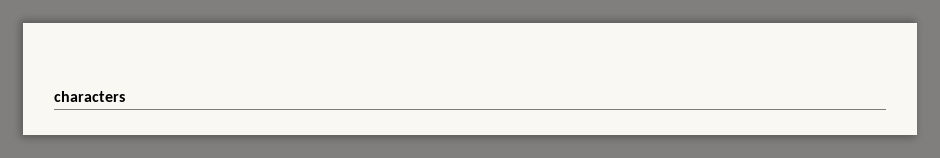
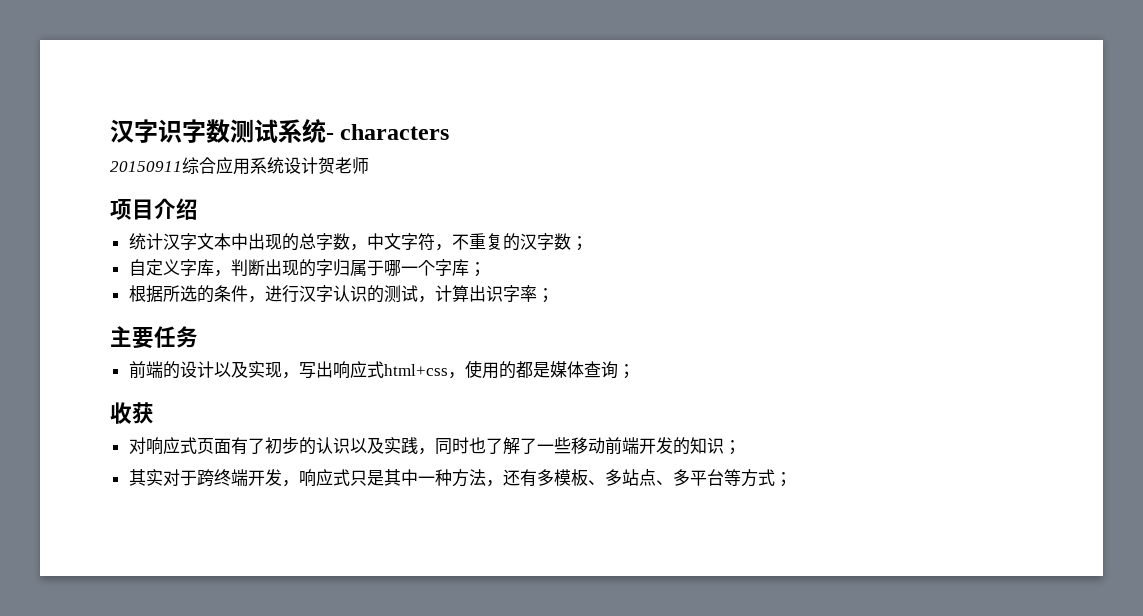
- characters
+ 汉字识字数测试系统- characters
+ 20150911综合应用系统设计贺老师
+ 项目介绍
+ 统计汉字文本中出现的总字数，中文字符，不重复的汉字数；
+ 自定义字库，判断出现的字归属于哪一个字库；
+ 根据所选的条件，进行汉字认识的测试，计算出识字率；
+ 主要任务
+ 前端的设计以及实现，写出响应式html+css，使用的都是媒体查询；
+ 收获
+ 对响应式页面有了初步的认识以及实践，同时也了解了一些移动前端开发的知识；
+ 其实对于跨终端开发，响应式只是其中一种方法，还有多模板、多站点、多平台等方式；

